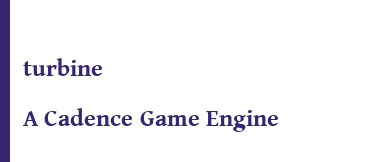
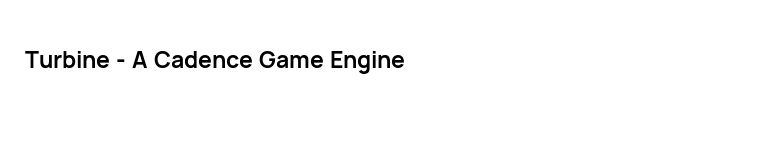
- turbine
- A Cadence Game Engine
+ Turbine - A Cadence Game Engine

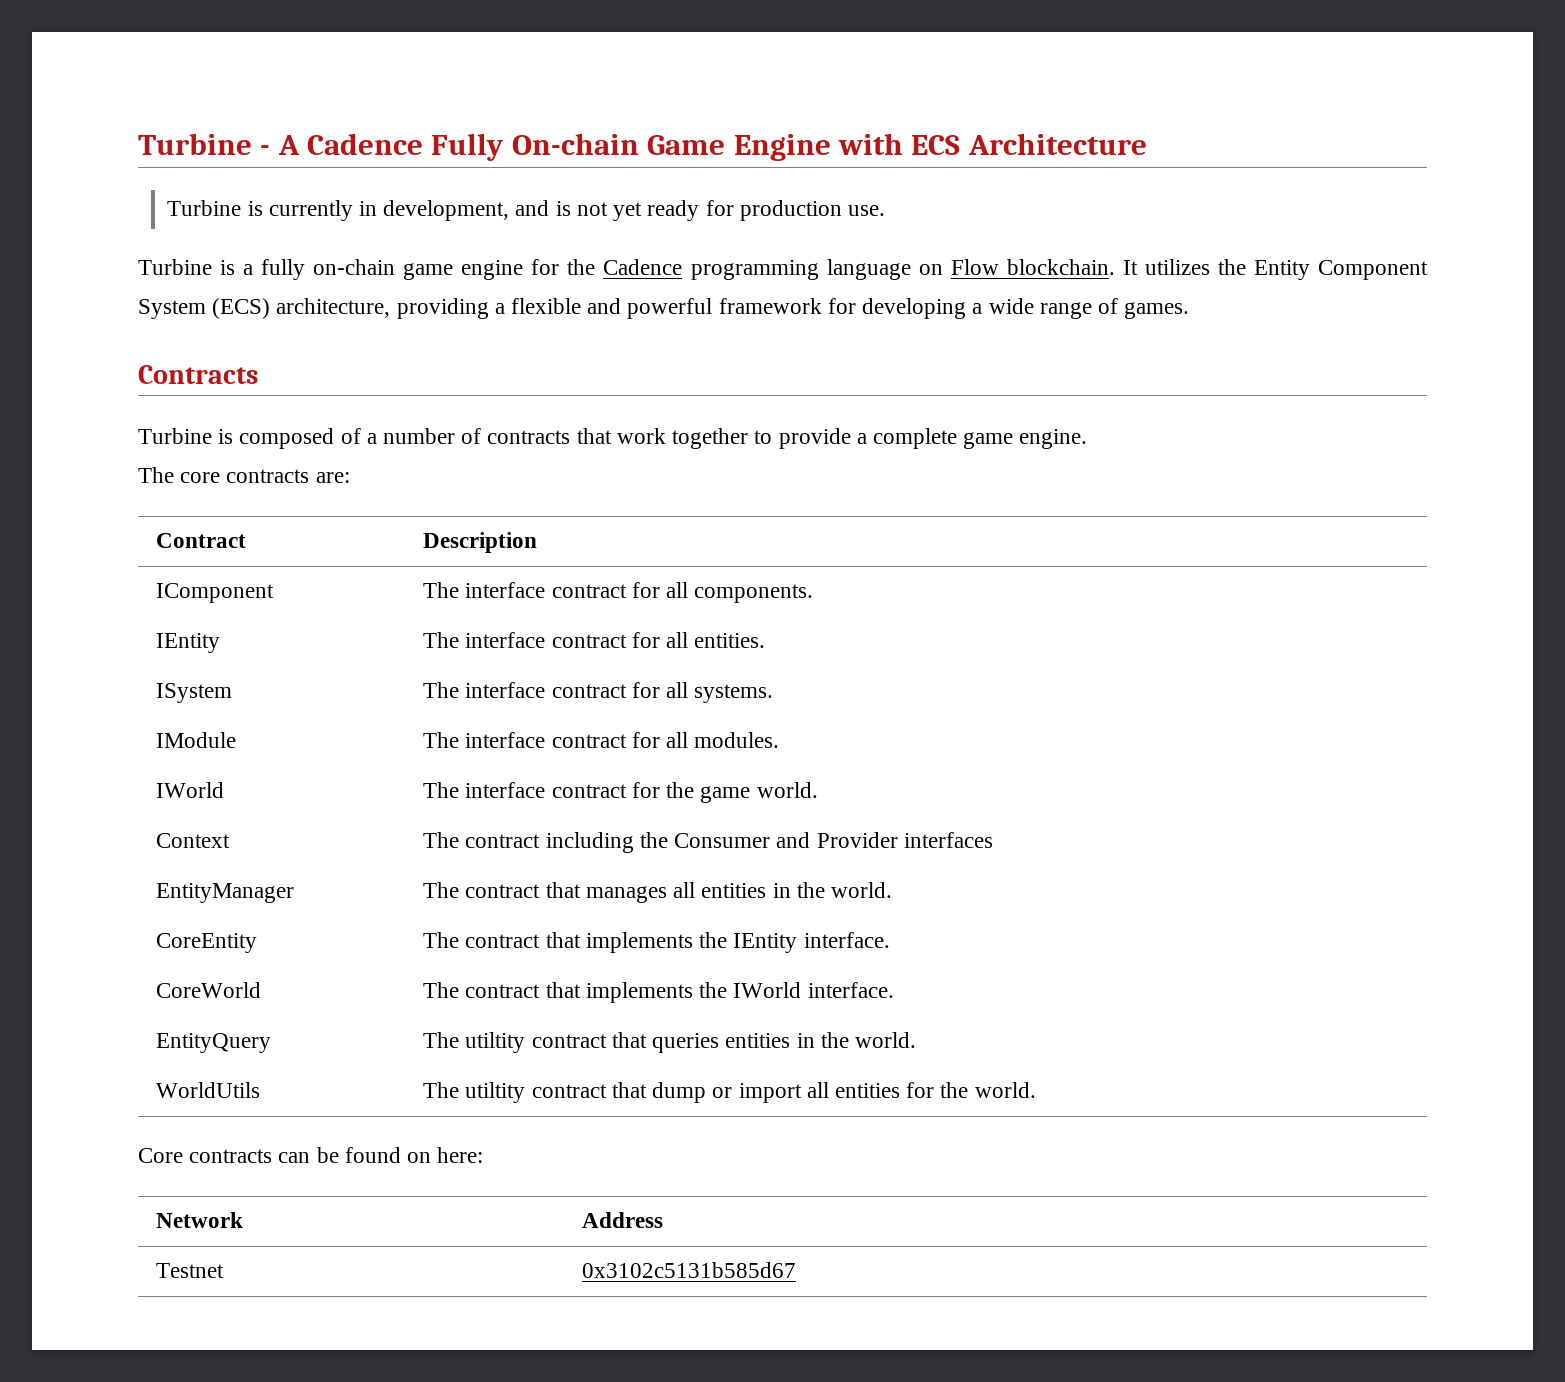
- Turbine - A Cadence Game Engine
+ Turbine - A Cadence Fully On-chain Game Engine with ECS Architecture
+ Turbine is currently in development, and is not yet ready for production use.
+ Turbine is a fully on-chain game engine for the Cadence programming language on Flow blockchain. It utilizes the Entity Component System (ECS) architecture, providing a flexible and powerful framework for developing a wide range of games.
+ Contracts
+ Turbine is composed of a number of contracts that work together to provide a complete game engine.
+ The core contracts are:
+ Contract | Description
+ IComponent | The interface contract for all components.
+ IEntity | The interface contract for all entities.
+ ISystem | The interface contract for all systems.
+ IModule | The interface contract for all modules.
+ IWorld | The interface contract for the game world.
+ Context | The contract including the Consumer and Provider interfaces
+ EntityManager | The contract that manages all entities in the world.
+ CoreEntity | The contract that implements the IEntity interface.
+ CoreWorld | The contract that implements the IWorld interface.
+ EntityQuery | The utiltity contract that queries entities in the world.
+ WorldUtils | The utiltity contract that dump or import all entities for the world.
+ Core contracts can be found on here:
+ Network | Address
+ Testnet | 0x3102c5131b585d67

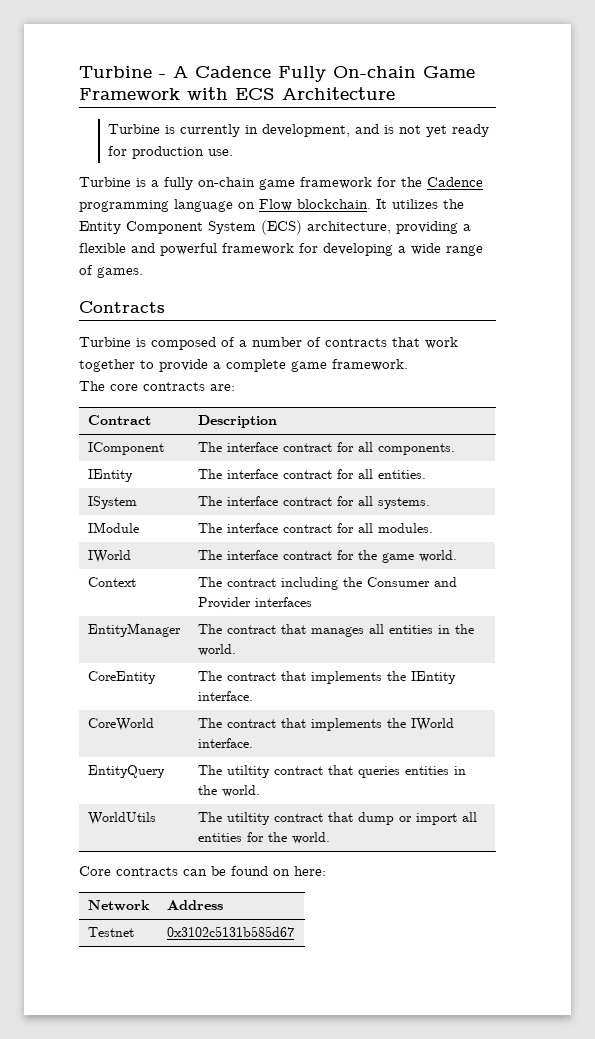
- Turbine - A Cadence Fully On-chain Game Engine with ECS Architecture
+ Turbine - A Cadence Fully On-chain Game Framework with ECS Architecture
- Turbine is a fully on-chain game engine for the Cadence programming language on Flow blockchain.
+ Turbine is a fully on-chain game framework for the Cadence programming language on Flow blockchain.
- Turbine is composed of a number of contracts that work together to provide a complete game engine.
+ Turbine is composed of a number of contracts that work together to provide a complete game framework.

